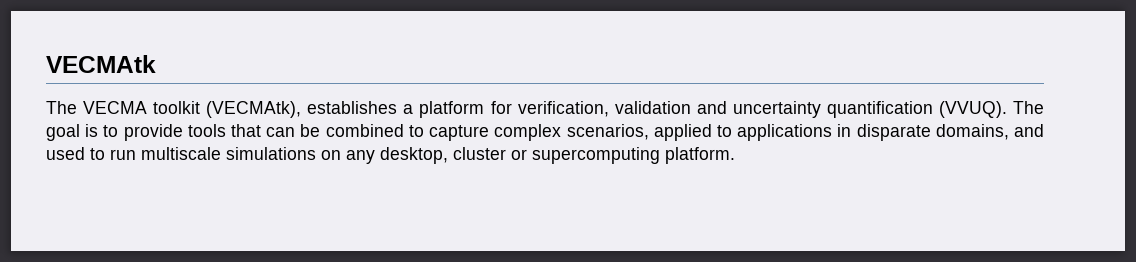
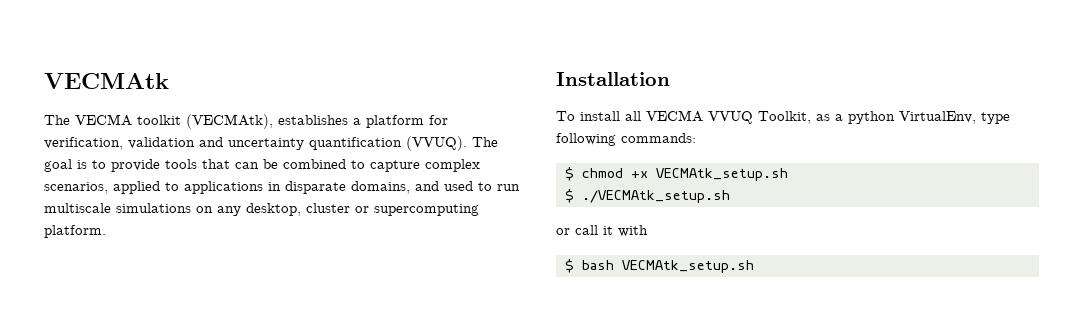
+ Installation
+ To install all VECMA VVUQ Toolkit, as a python VirtualEnv, type following commands:
+ $ chmod +x VECMAtk_setup.sh
+ $ ./VECMAtk_setup.sh
+ or call it with
+ $ bash VECMAtk_setup.sh

